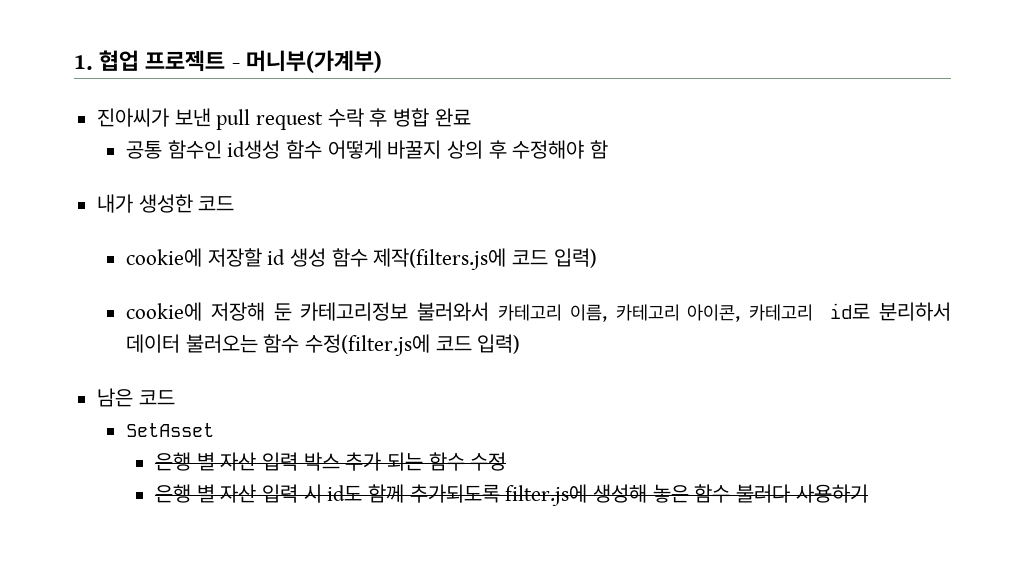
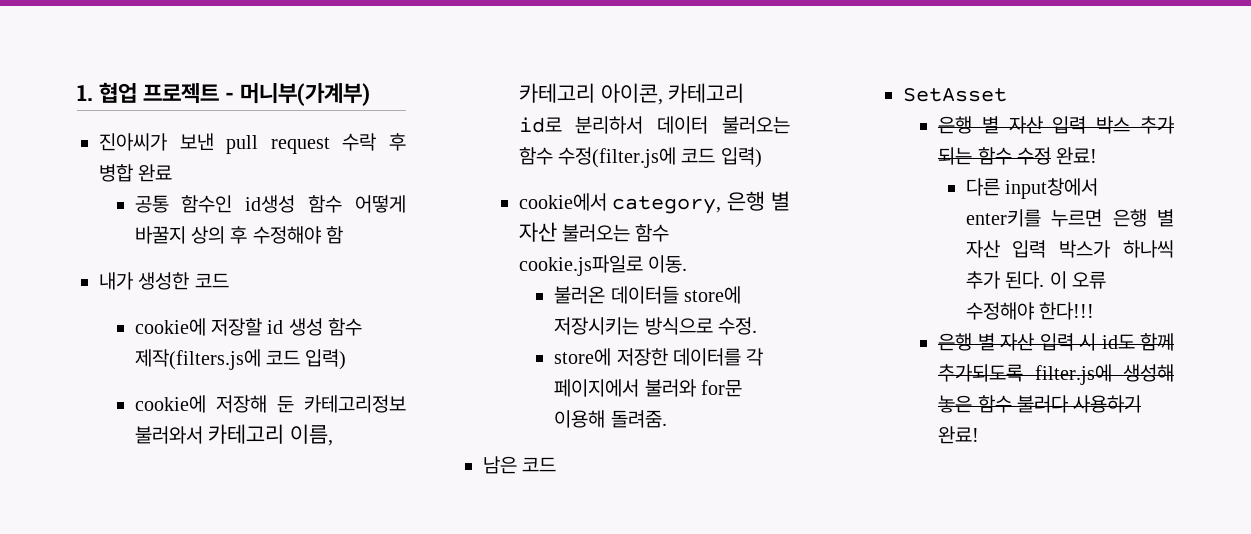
+ cookie에서 category, 은행 별 자산 불러오는 함수 cookie.js파일로 이동.
+ 불러온 데이터들 store에 저장시키는 방식으로 수정.
+ store에 저장한 데이터를 각 페이지에서 불러와 for문 이용해 돌려줌.
- 은행 별 자산 입력 박스 추가 되는 함수 수정
+ 은행 별 자산 입력 박스 추가 되는 함수 수정 완료!
+ 다른 input창에서 enter키를 누르면 은행 별 자산 입력 박스가 하나씩 추가 된다. 이 오류 수정해야 한다!!!
- 은행 별 자산 입력 시 id도 함께 추가되도록 filter.js에 생성해 놓은 함수 불러다 사용하기
+ 은행 별 자산 입력 시 id도 함께 추가되도록 filter.js에 생성해 놓은 함수 불러다 사용하기 완료!

